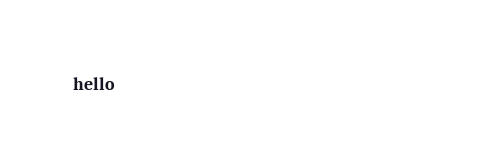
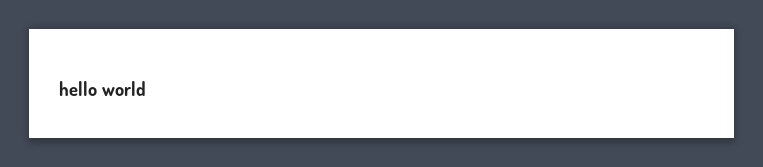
- hello
+ hello world

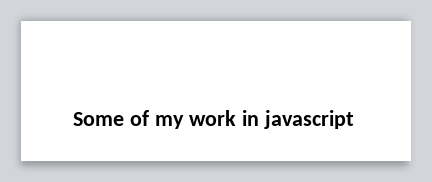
- hello world
+ Some of my work in javascript

